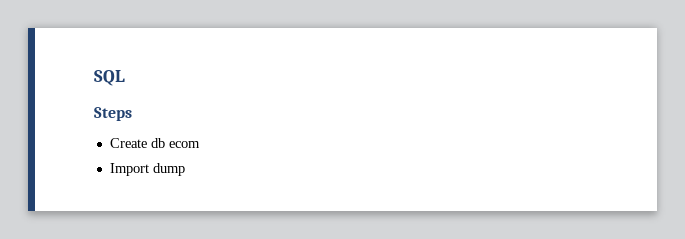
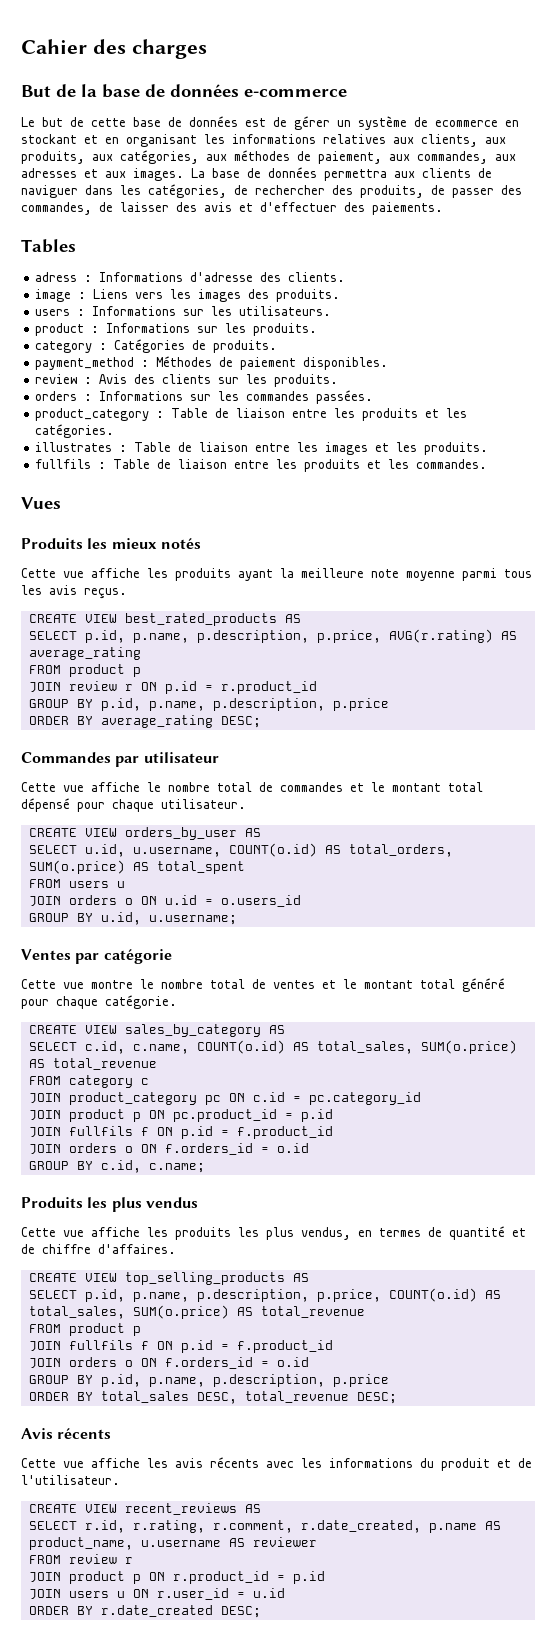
- SQL
- Steps
- Create db ecom
- Import dump
+ Cahier des charges
+ But de la base de données e-commerce
+ Le but de cette base de données est de gérer un système de ecommerce en stockant et en organisant les informations relatives aux clients, aux produits, aux catégories, aux méthodes de paiement, aux commandes, aux adresses et aux images. La base de données permettra aux clients de naviguer dans les catégories, de rechercher des produits, de passer des commandes, de laisser des avis et d'effectuer des paiements.
+ Tables
+ adress : Informations d'adresse des clients.
+ image : Liens vers les images des produits.
+ users : Informations sur les utilisateurs.
+ product : Informations sur les produits.
+ category : Catégories de produits.
+ payment_method : Méthodes de paiement disponibles.
+ review : Avis des clients sur les produits.
+ orders : Informations sur les commandes passées.
+ product_category : Table de liaison entre les produits et les catégories.
+ illustrates : Table de liaison entre les images et les produits.
+ fullfils : Table de liaison entre les produits et les commandes.
+ Vues
+ Produits les mieux notés
+ Cette vue affiche les produits ayant la meilleure note moyenne parmi tous les avis reçus.
+ CREATE VIEW best_rated_products AS
+ SELECT p.id, p.name, p.description, p.price, AVG(r.rating) AS average_rating
+ FROM product p
+ JOIN review r ON p.id = r.product_id
+ GROUP BY p.id, p.name, p.description, p.price
+ ORDER BY average_rating DESC;
+ Commandes par utilisateur
+ Cette vue affiche le nombre total de commandes et le montant total dépensé pour chaque utilisateur.
+ CREATE VIEW orders_by_user AS
+ SELECT u.id, u.username, COUNT(o.id) AS total_orders, SUM(o.price) AS total_spent
+ FROM users u
+ JOIN orders o ON u.id = o.users_id
+ GROUP BY u.id, u.username;
+ Ventes par catégorie
+ Cette vue montre le nombre total de ventes et le montant total généré pour chaque catégorie.
+ CREATE VIEW sales_by_category AS
+ SELECT c.id, c.name, COUNT(o.id) AS total_sales, SUM(o.price) AS total_revenue
+ FROM category c
+ JOIN product_category pc ON c.id = pc.category_id
+ JOIN product p ON pc.product_id = p.id
+ JOIN fullfils f ON p.id = f.product_id
+ JOIN orders o ON f.orders_id = o.id
+ GROUP BY c.id, c.name;
+ Produits les plus vendus
+ Cette vue affiche les produits les plus vendus, en termes de quantité et de chiffre d'affaires.
+ CREATE VIEW top_selling_products AS
+ SELECT p.id, p.name, p.description, p.price, COUNT(o.id) AS total_sales, SUM(o.price) AS total_revenue
+ FROM product p
+ JOIN fullfils f ON p.id = f.product_id
+ JOIN orders o ON f.orders_id = o.id
+ GROUP BY p.id, p.name, p.description, p.price
+ ORDER BY total_sales DESC, total_revenue DESC;
+ Avis récents
+ Cette vue affiche les avis récents avec les informations du produit et de l'utilisateur.
+ CREATE VIEW recent_reviews AS
+ SELECT r.id, r.rating, r.comment, r.date_created, p.name AS product_name, u.username AS reviewer
+ FROM review r
+ JOIN product p ON r.product_id = p.id
+ JOIN users u ON r.user_id = u.id
+ ORDER BY r.date_created DESC;

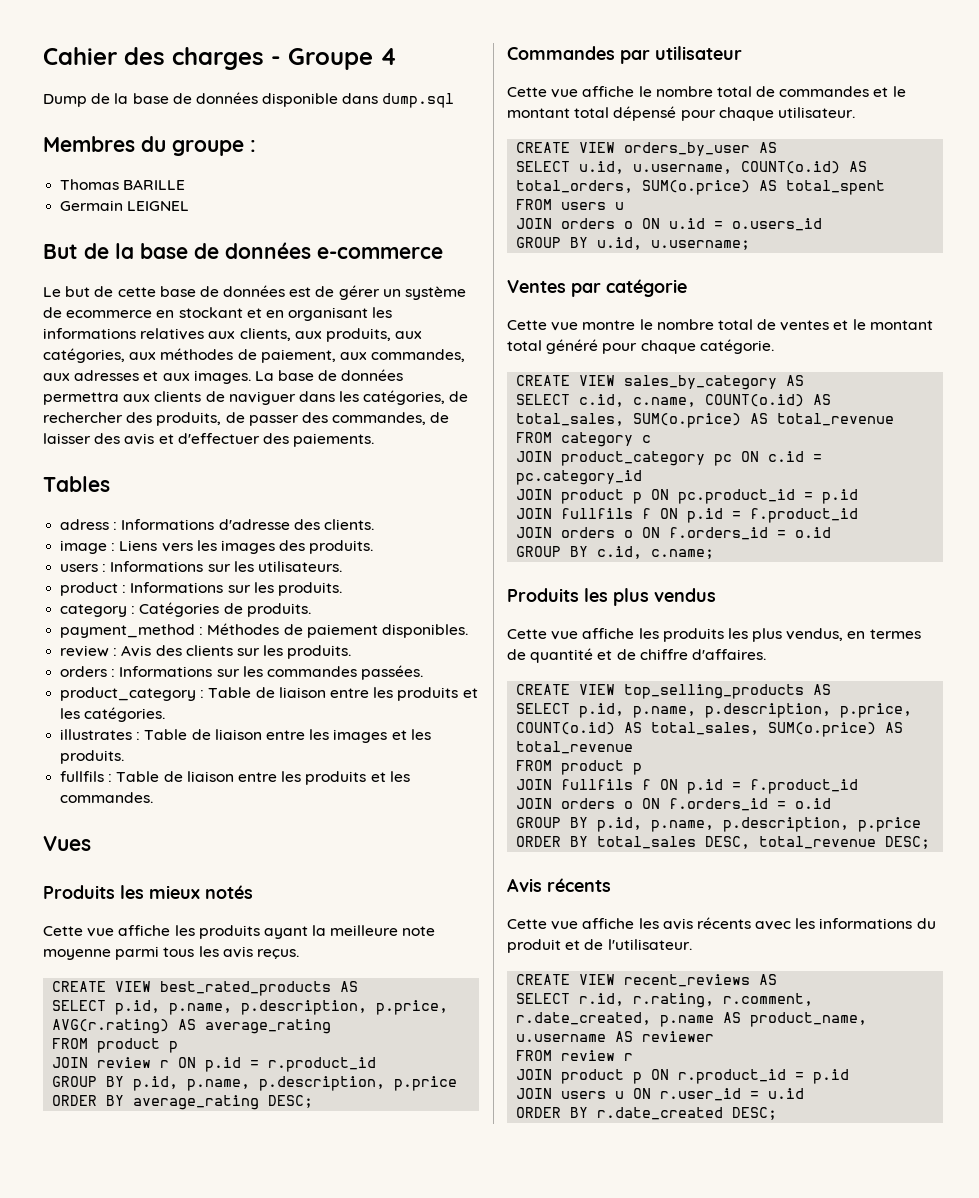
- Cahier des charges
+ Cahier des charges - Groupe 4
+ Dump de la base de données disponible dans dump.sql
+ Membres du groupe :
+ Thomas BARILLE
+ Germain LEIGNEL

